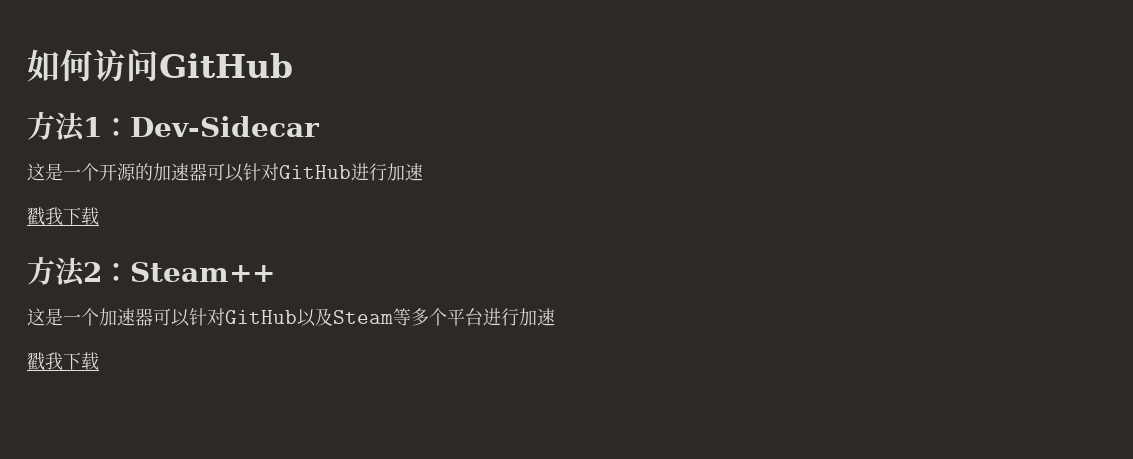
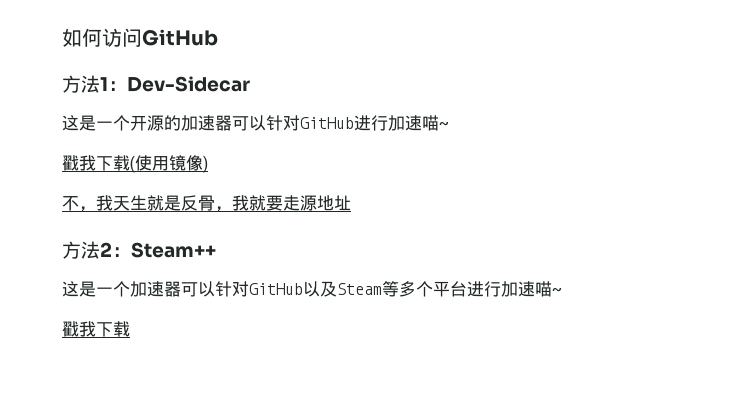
- 这是一个开源的加速器可以针对GitHub进行加速
- 戳我下载
+ 这是一个开源的加速器可以针对GitHub进行加速喵~
+ 戳我下载(使用镜像)
+ 不，我天生就是反骨，我就要走源地址
- 这是一个加速器可以针对GitHub以及Steam等多个平台进行加速
+ 这是一个加速器可以针对GitHub以及Steam等多个平台进行加速喵~

